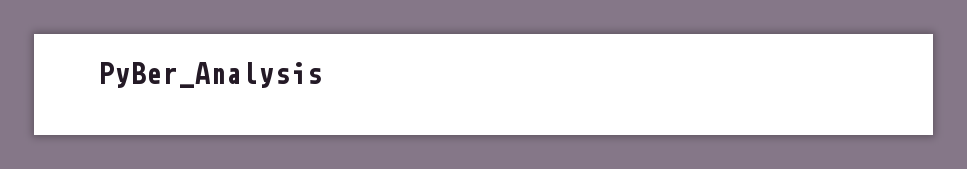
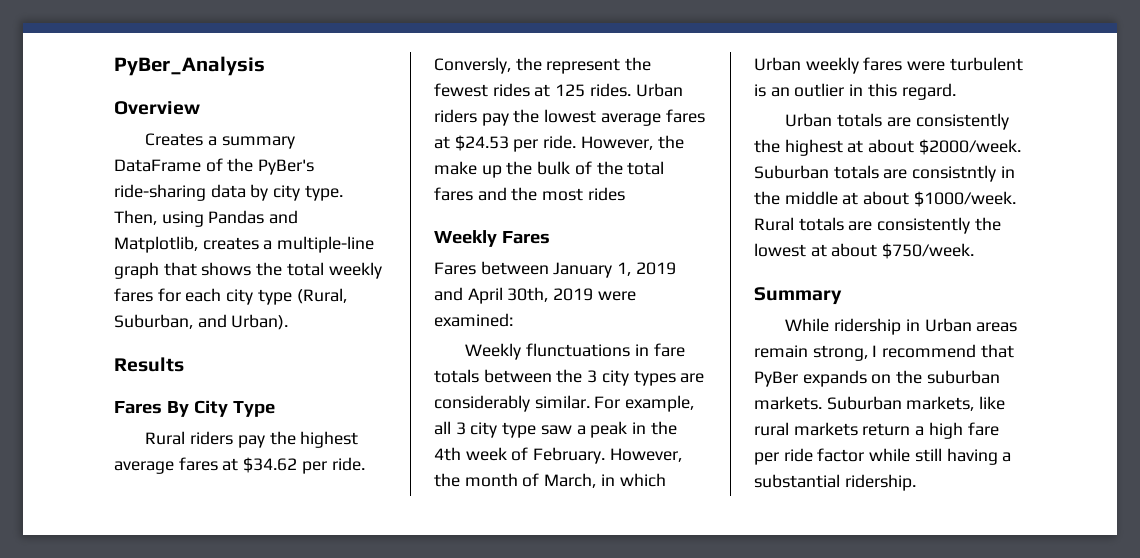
+ Overview
+ Creates a summary DataFrame of the PyBer's ride-sharing data by city type. Then, using Pandas and Matplotlib, creates a multiple-line graph that shows the total weekly fares for each city type (Rural, Suburban, and Urban).
+ Results
+ Fares By City Type
+ Rural riders pay the highest average fares at $34.62 per ride. Conversly, the represent the fewest rides at 125 rides. Urban riders pay the lowest average fares at $24.53 per ride. However, the make up the bulk of the total fares and the most rides
+ Weekly Fares
+ Fares between January 1, 2019 and April 30th, 2019 were examined:
+ Weekly flunctuations in fare totals between the 3 city types are considerably similar. For example, all 3 city type saw a peak in the 4th week of February. However, the month of March, in which Urban weekly fares were turbulent is an outlier in this regard.
+ Urban totals are consistently the highest at about $2000/week. Suburban totals are consistntly in the middle at about $1000/week. Rural totals are consistently the lowest at about $750/week.
+ Summary
+ While ridership in Urban areas remain strong, I recommend that PyBer expands on the suburban markets. Suburban markets, like rural markets return a high fare per ride factor while still having a substantial ridership.

